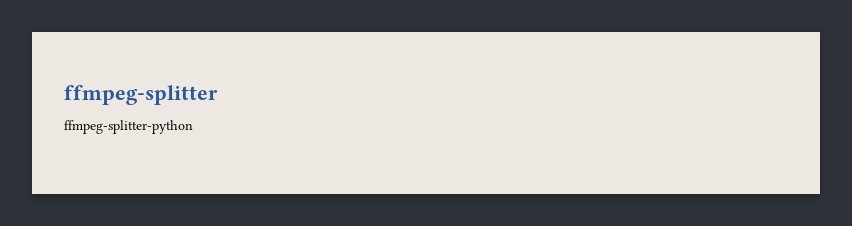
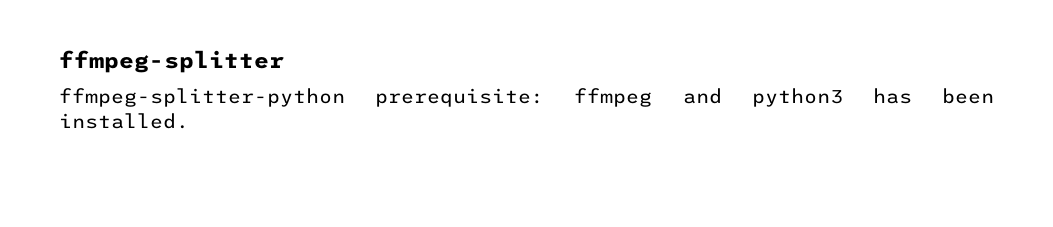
- ffmpeg-splitter-python
+ ffmpeg-splitter-python prerequisite: ffmpeg and python3 has been installed.

